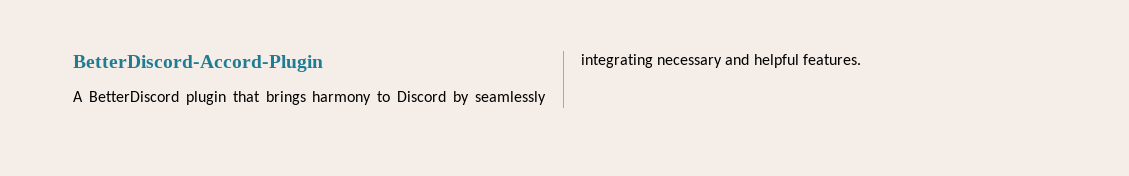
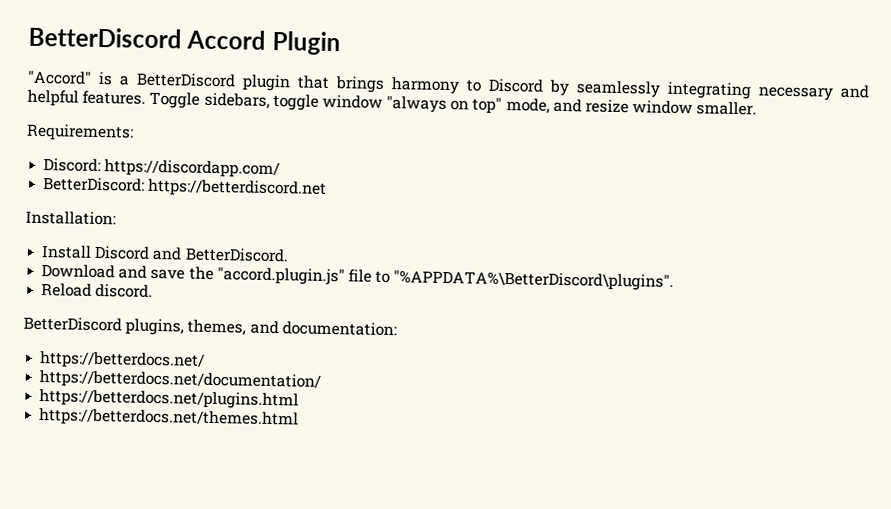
- BetterDiscord-Accord-Plugin
- A BetterDiscord plugin that brings harmony to Discord by seamlessly integrating necessary and helpful features.
+ BetterDiscord Accord Plugin
+ "Accord" is a BetterDiscord plugin that brings harmony to Discord by seamlessly integrating necessary and helpful features.
+ Toggle sidebars, toggle window "always on top" mode, and resize window smaller.
+ Requirements:
+ Discord: https://discordapp.com/
+ BetterDiscord: https://betterdiscord.net
+ Installation:
+ Install Discord and BetterDiscord.
+ Download and save the "accord.plugin.js" file to "%APPDATA%\BetterDiscord\plugins".
+ Reload discord.
+ BetterDiscord plugins, themes, and documentation:
+ https://betterdocs.net/
+ https://betterdocs.net/documentation/
+ https://betterdocs.net/plugins.html
+ https://betterdocs.net/themes.html

